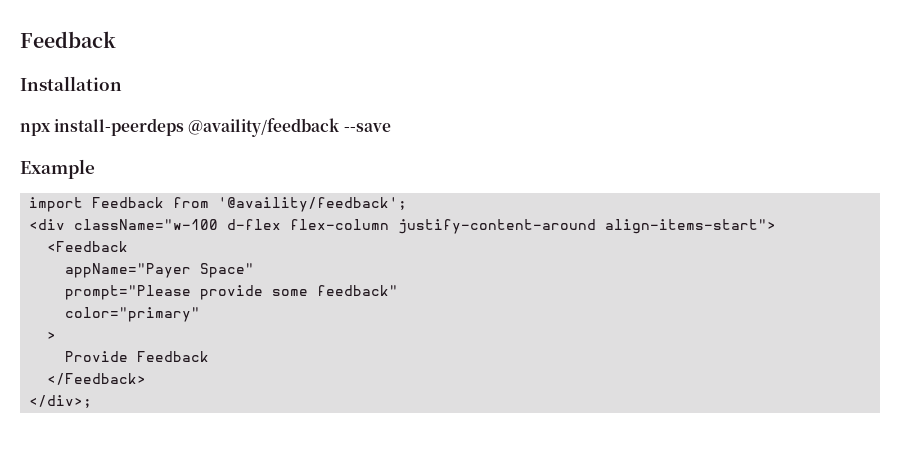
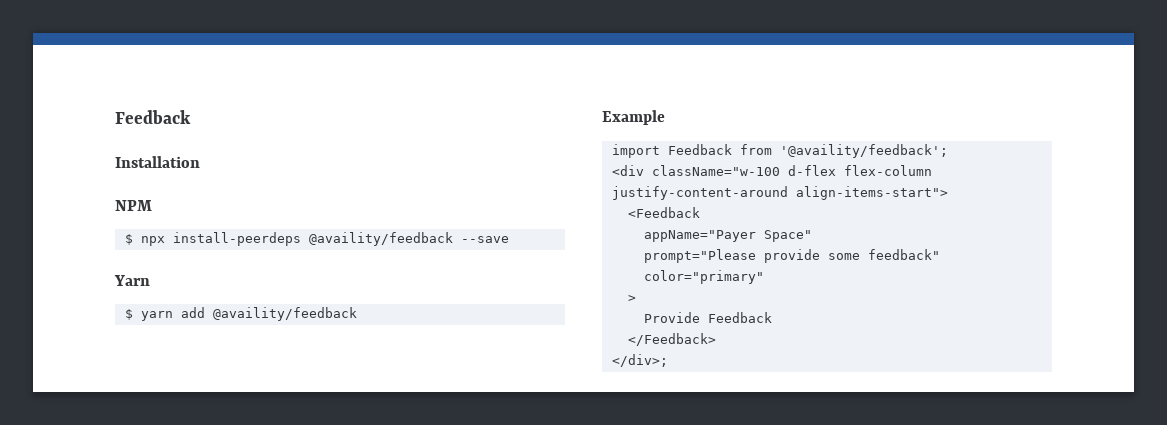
- npx install-peerdeps @availity/feedback --save
+ NPM
+ $ npx install-peerdeps @availity/feedback --save
+ Yarn
+ $ yarn add @availity/feedback

